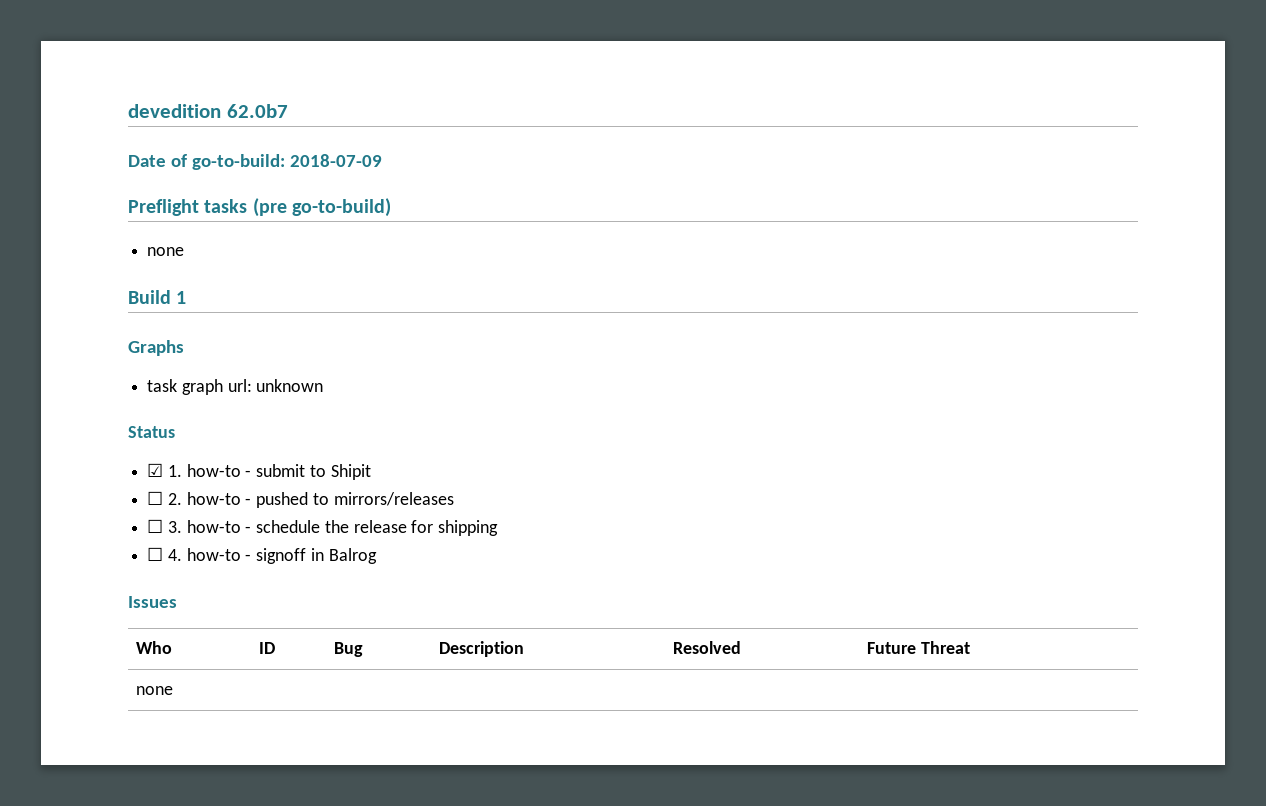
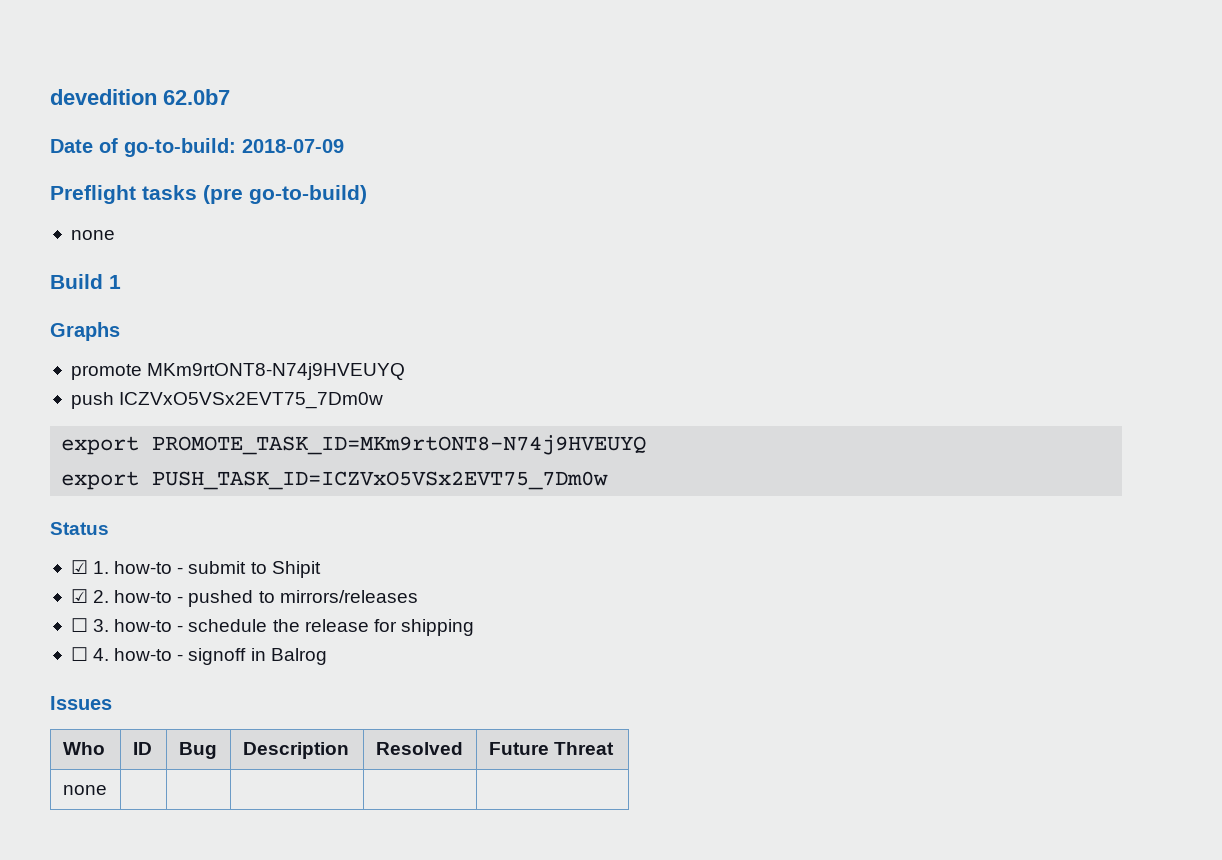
- task graph url: unknown
+ promote MKm9rtONT8-N74j9HVEUYQ
+ push ICZVxO5VSx2EVT75_7Dm0w
+ export PROMOTE_TASK_ID=MKm9rtONT8-N74j9HVEUYQ
+ export PUSH_TASK_ID=ICZVxO5VSx2EVT75_7Dm0w
- ☐ 2. how-to - pushed to mirrors/releases
+ ☑ 2. how-to - pushed to mirrors/releases

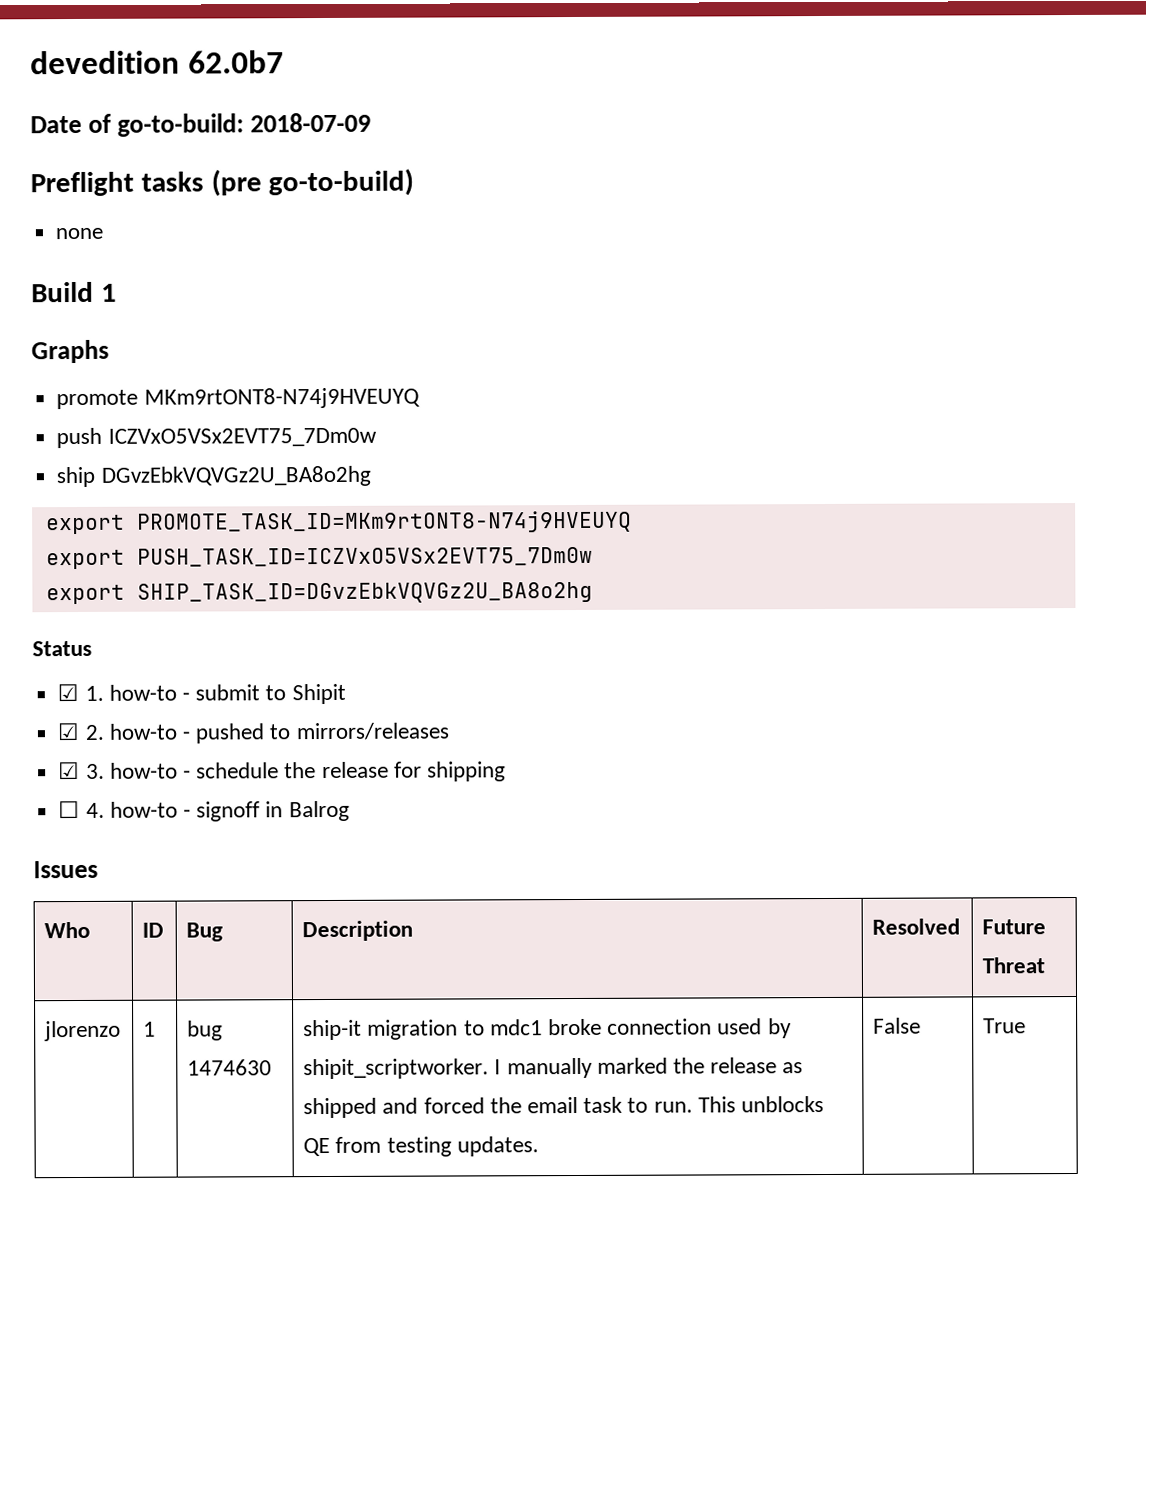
+ ship DGvzEbkVQVGz2U_BA8o2hg
+ export SHIP_TASK_ID=DGvzEbkVQVGz2U_BA8o2hg
- ☐ 3. how-to - schedule the release for shipping
+ ☑ 3. how-to - schedule the release for shipping
- none | | | | |
+ jlorenzo | 1 | bug 1474630 | ship-it migration to mdc1 broke connection used by shipit_scriptworker. I manually marked the release as shipped and forced the email task to run. This unblocks QE from testing updates. | False | True

